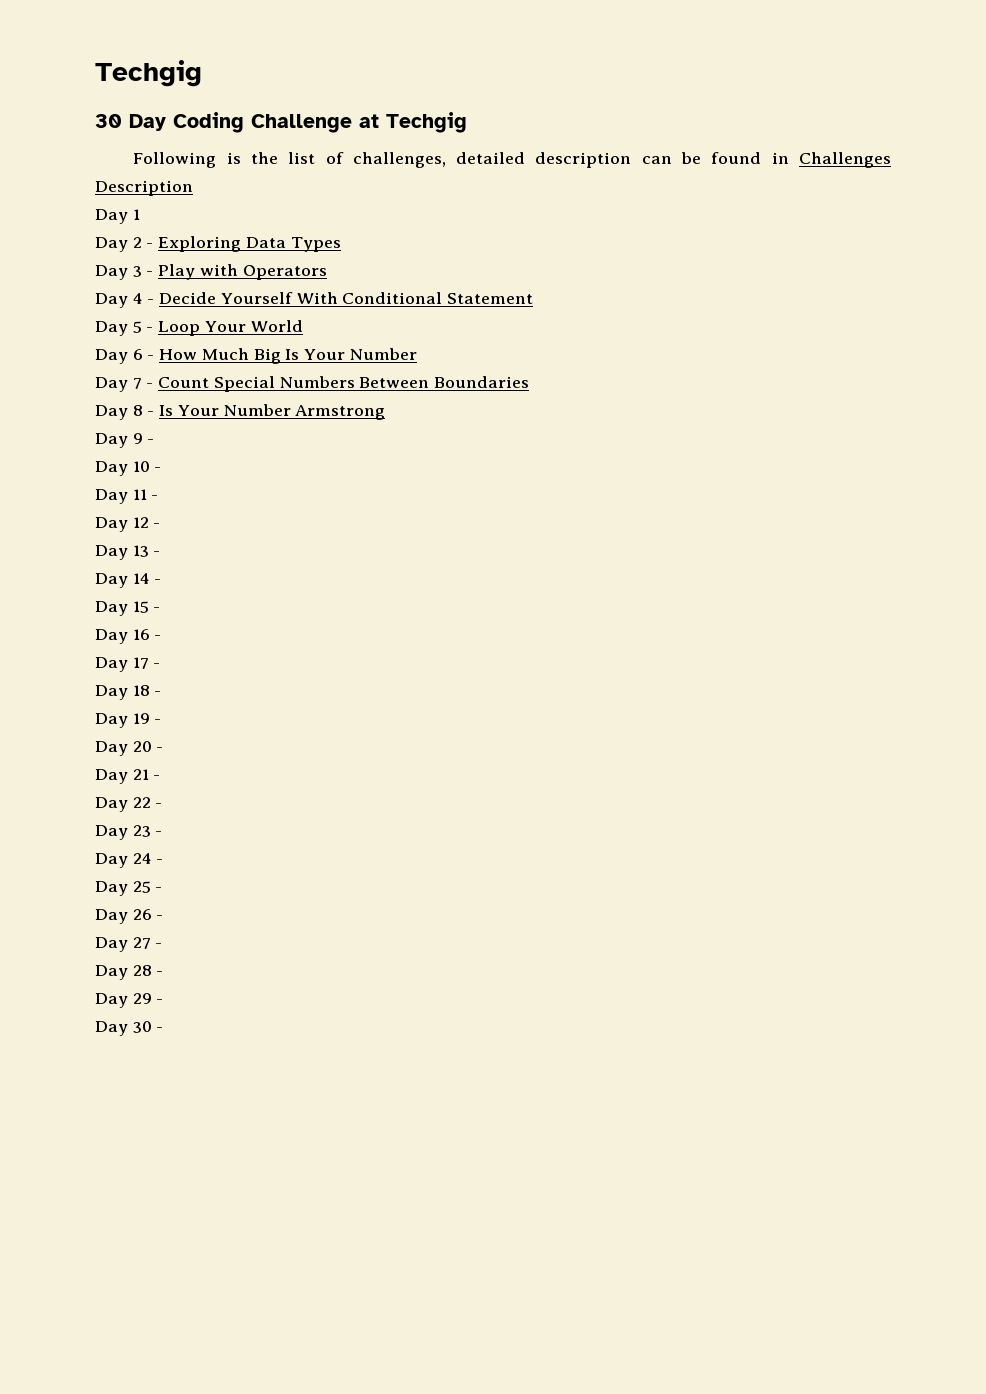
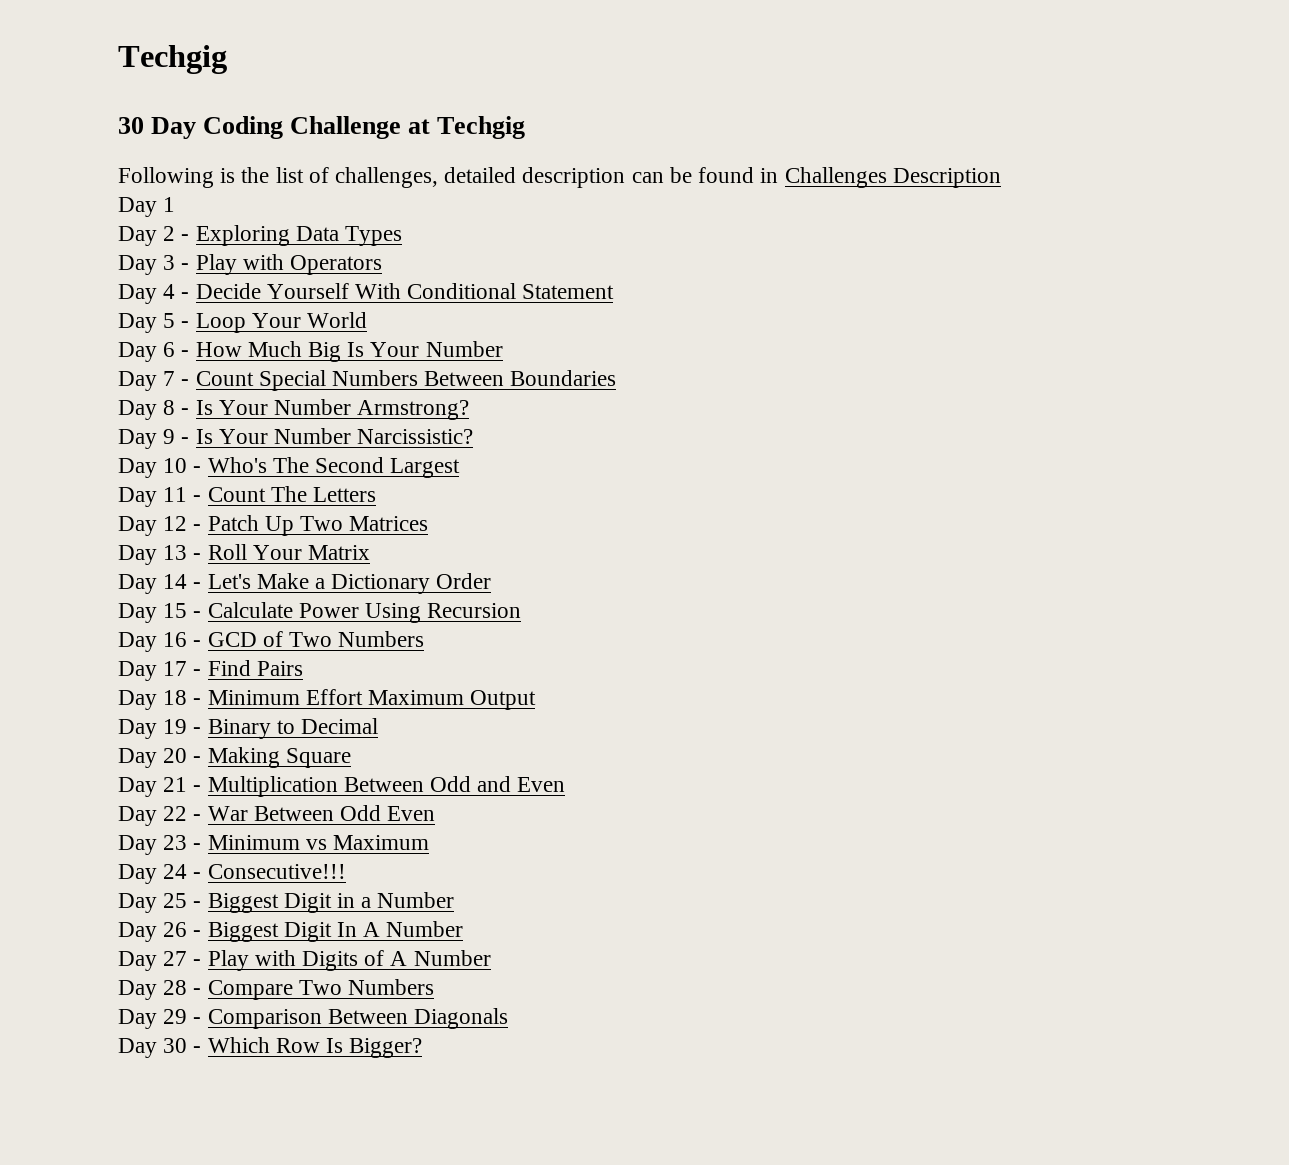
- Day 8 - Is Your Number Armstrong
+ Day 8 - Is Your Number Armstrong?
- Day 9 -
+ Day 9 - Is Your Number Narcissistic?
- Day 10 -
+ Day 10 - Who's The Second Largest
- Day 11 -
+ Day 11 - Count The Letters
- Day 12 -
+ Day 12 - Patch Up Two Matrices
- Day 13 -
+ Day 13 - Roll Your Matrix
- Day 14 -
+ Day 14 - Let's Make a Dictionary Order
- Day 15 -
+ Day 15 - Calculate Power Using Recursion
- Day 16 -
+ Day 16 - GCD of Two Numbers
- Day 17 -
+ Day 17 - Find Pairs
- Day 18 -
+ Day 18 - Minimum Effort Maximum Output
- Day 19 -
+ Day 19 - Binary to Decimal
- Day 20 -
+ Day 20 - Making Square
- Day 21 -
+ Day 21 - Multiplication Between Odd and Even
- Day 22 -
+ Day 22 - War Between Odd Even
- Day 23 -
+ Day 23 - Minimum vs Maximum
- Day 24 -
+ Day 24 - Consecutive!!!
- Day 25 -
- Day 26 -
- Day 27 -
+ Day 25 - Biggest Digit in a Number
+ Day 26 - Biggest Digit In A Number
+ Day 27 - Play with Digits of A Number
- Day 28 -
+ Day 28 - Compare Two Numbers
- Day 29 -
+ Day 29 - Comparison Between Diagonals
- Day 30 -
+ Day 30 - Which Row Is Bigger?

